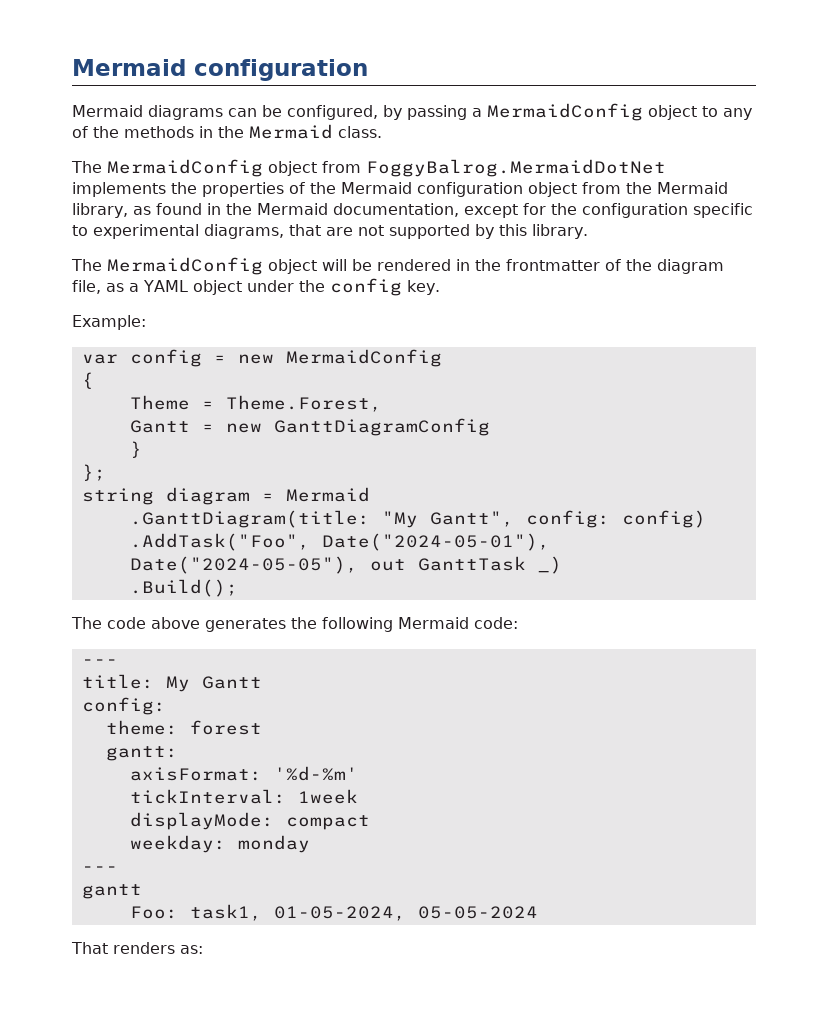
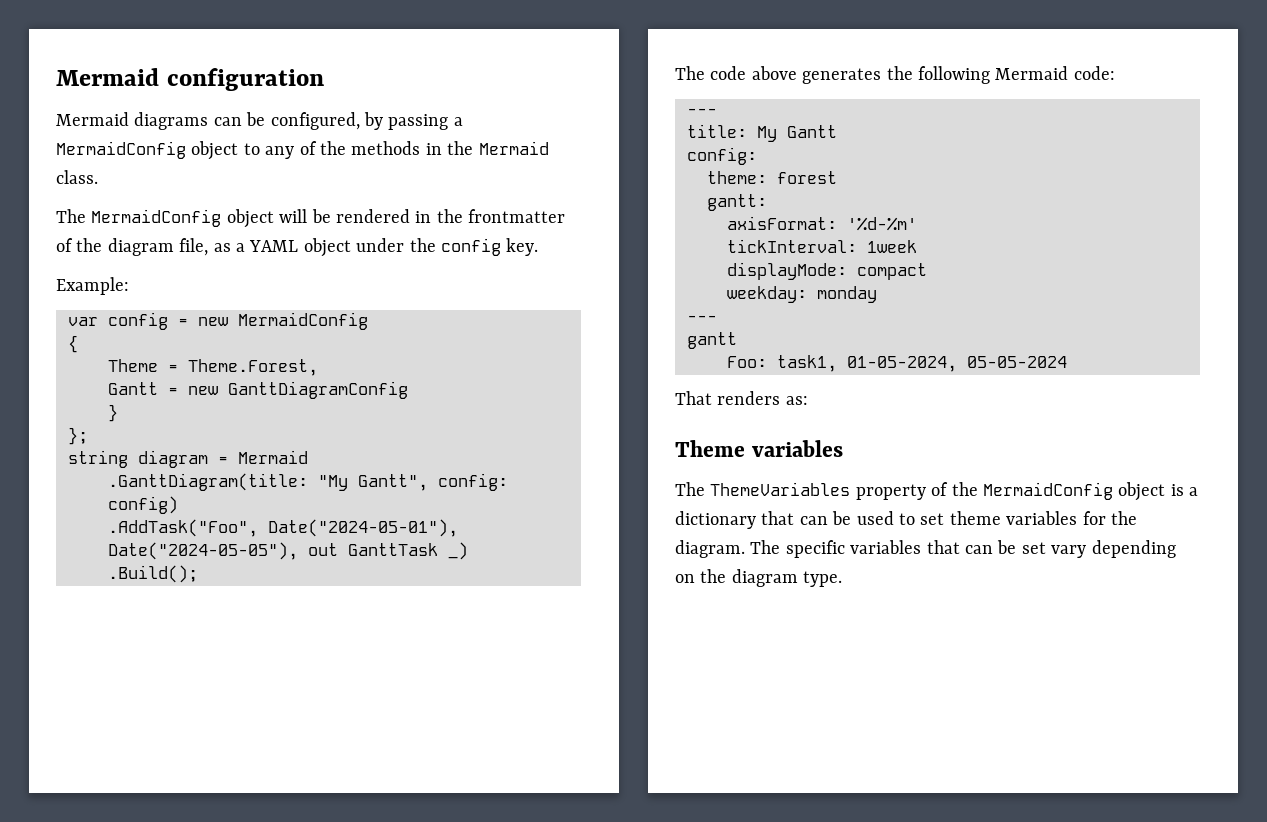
- The MermaidConfig object from FoggyBalrog.MermaidDotNet implements the properties of the Mermaid configuration object from the Mermaid library, as found in the Mermaid documentation, except for the configuration specific to experimental diagrams, that are not supported by this library.
+ Theme variables
+ The ThemeVariables property of the MermaidConfig object is a dictionary that can be used to set theme variables for the diagram. The specific variables that can be set vary depending on the diagram type.

